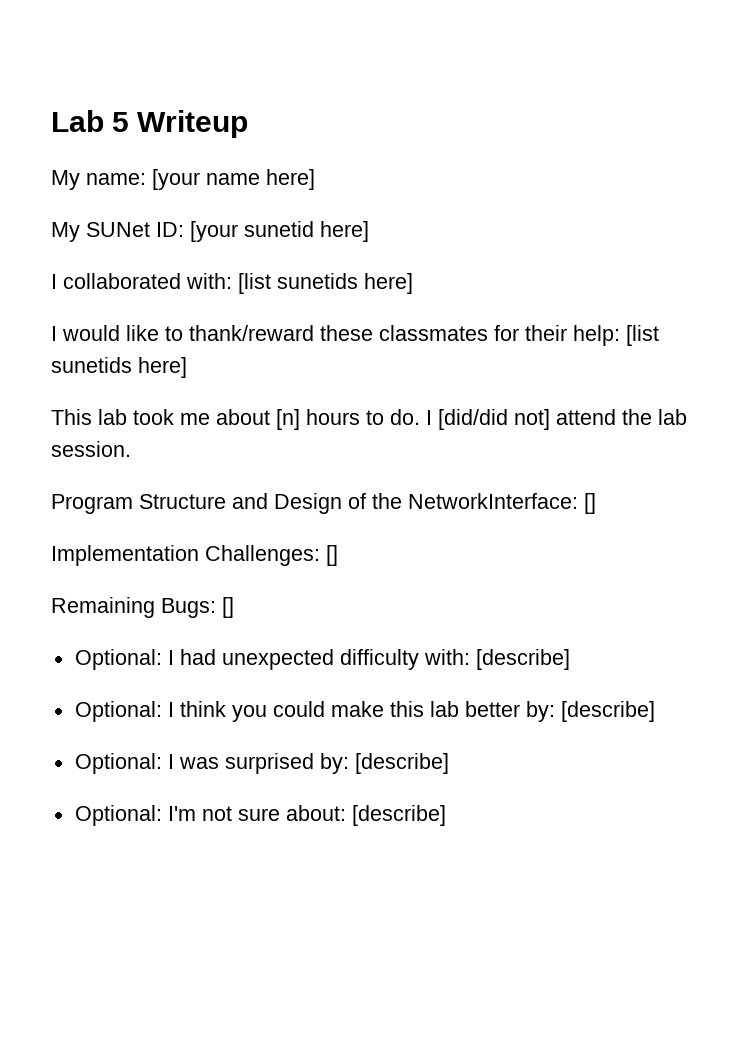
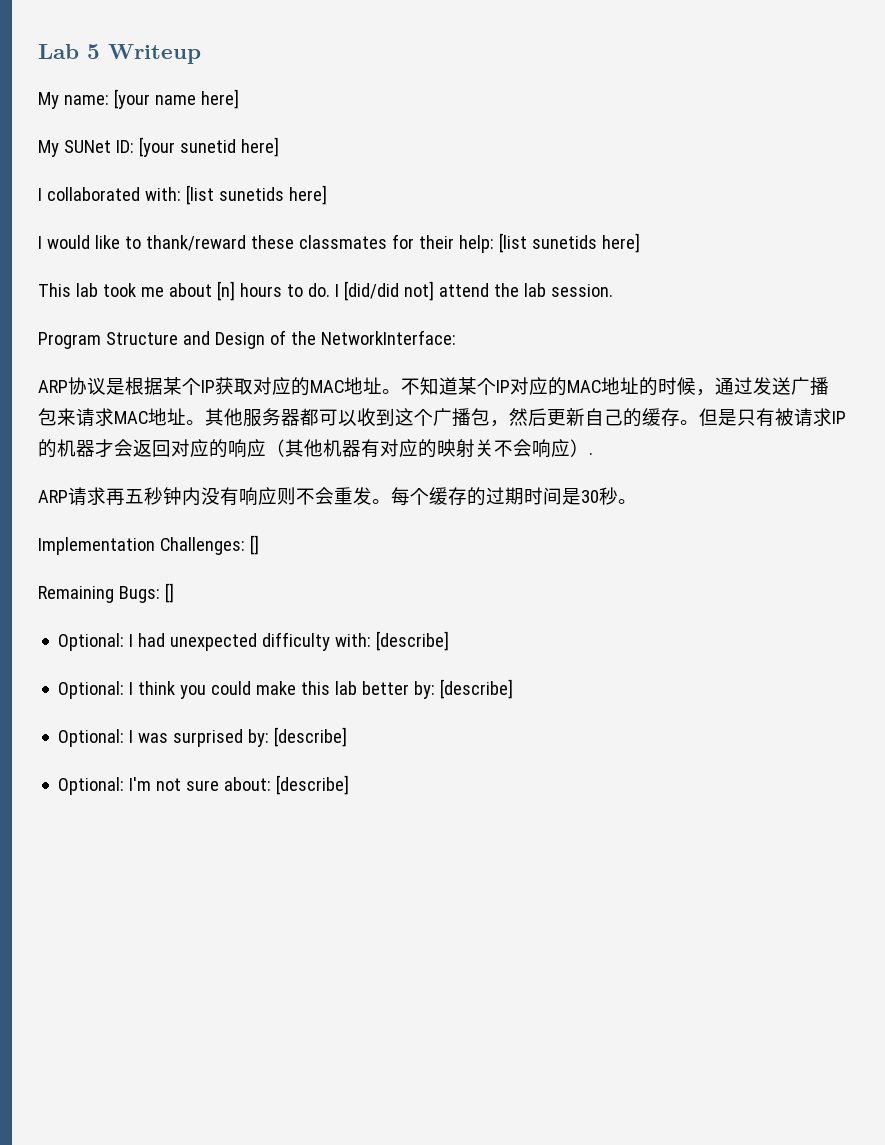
- Program Structure and Design of the NetworkInterface: []
+ Program Structure and Design of the NetworkInterface:
+ ARP协议是根据某个IP获取对应的MAC地址。不知道某个IP对应的MAC地址的时候，通过发送广播包来请求MAC地址。其他服务器都可以收到这个广播包，然后更新自己的缓存。但是只有被请求IP的机器才会返回对应的响应（其他机器有对应的映射关不会响应）.
+ ARP请求再五秒钟内没有响应则不会重发。每个缓存的过期时间是30秒。

